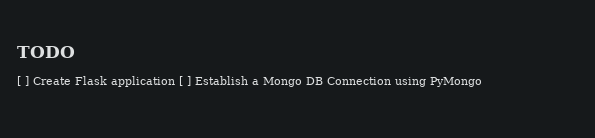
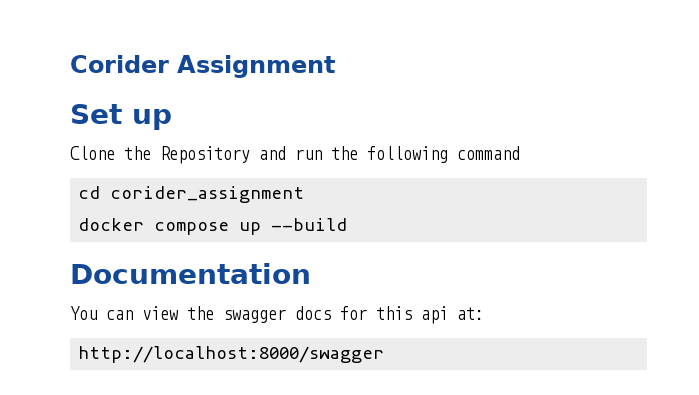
- TODO
- [ ] Create Flask application [ ] Establish a Mongo DB Connection using PyMongo
+ Corider Assignment
+ Set up
+ Clone the Repository and run the following command
+ cd corider_assignment
+ docker compose up --build
+ Documentation
+ You can view the swagger docs for this api at:
+ http://localhost:8000/swagger

